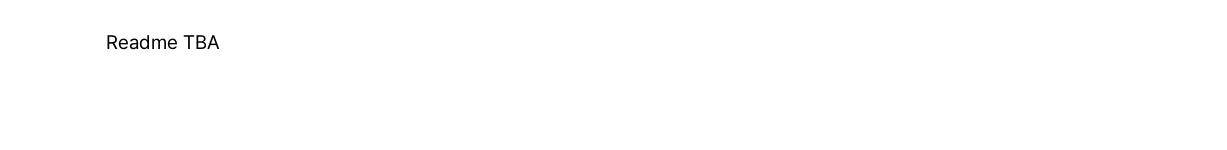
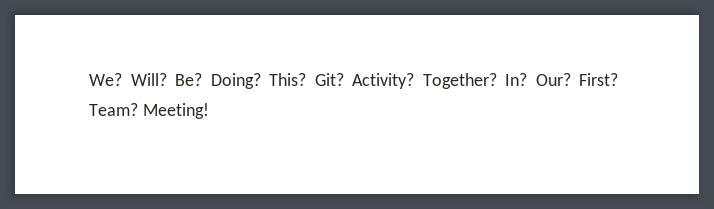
- Readme TBA
+ We? Will? Be? Doing? This? Git? Activity? Together? In? Our? First? Team? Meeting!

